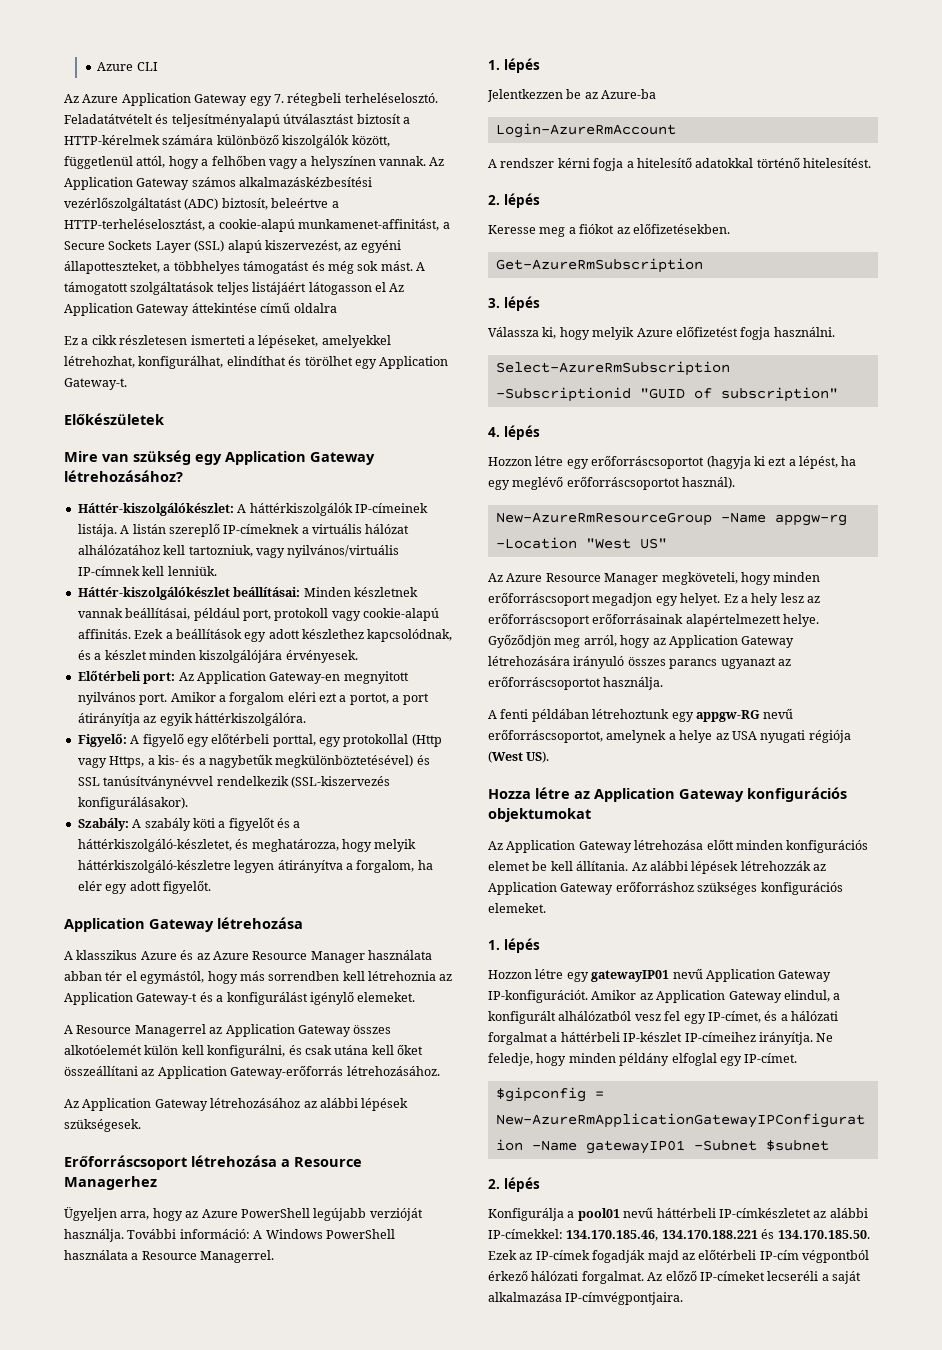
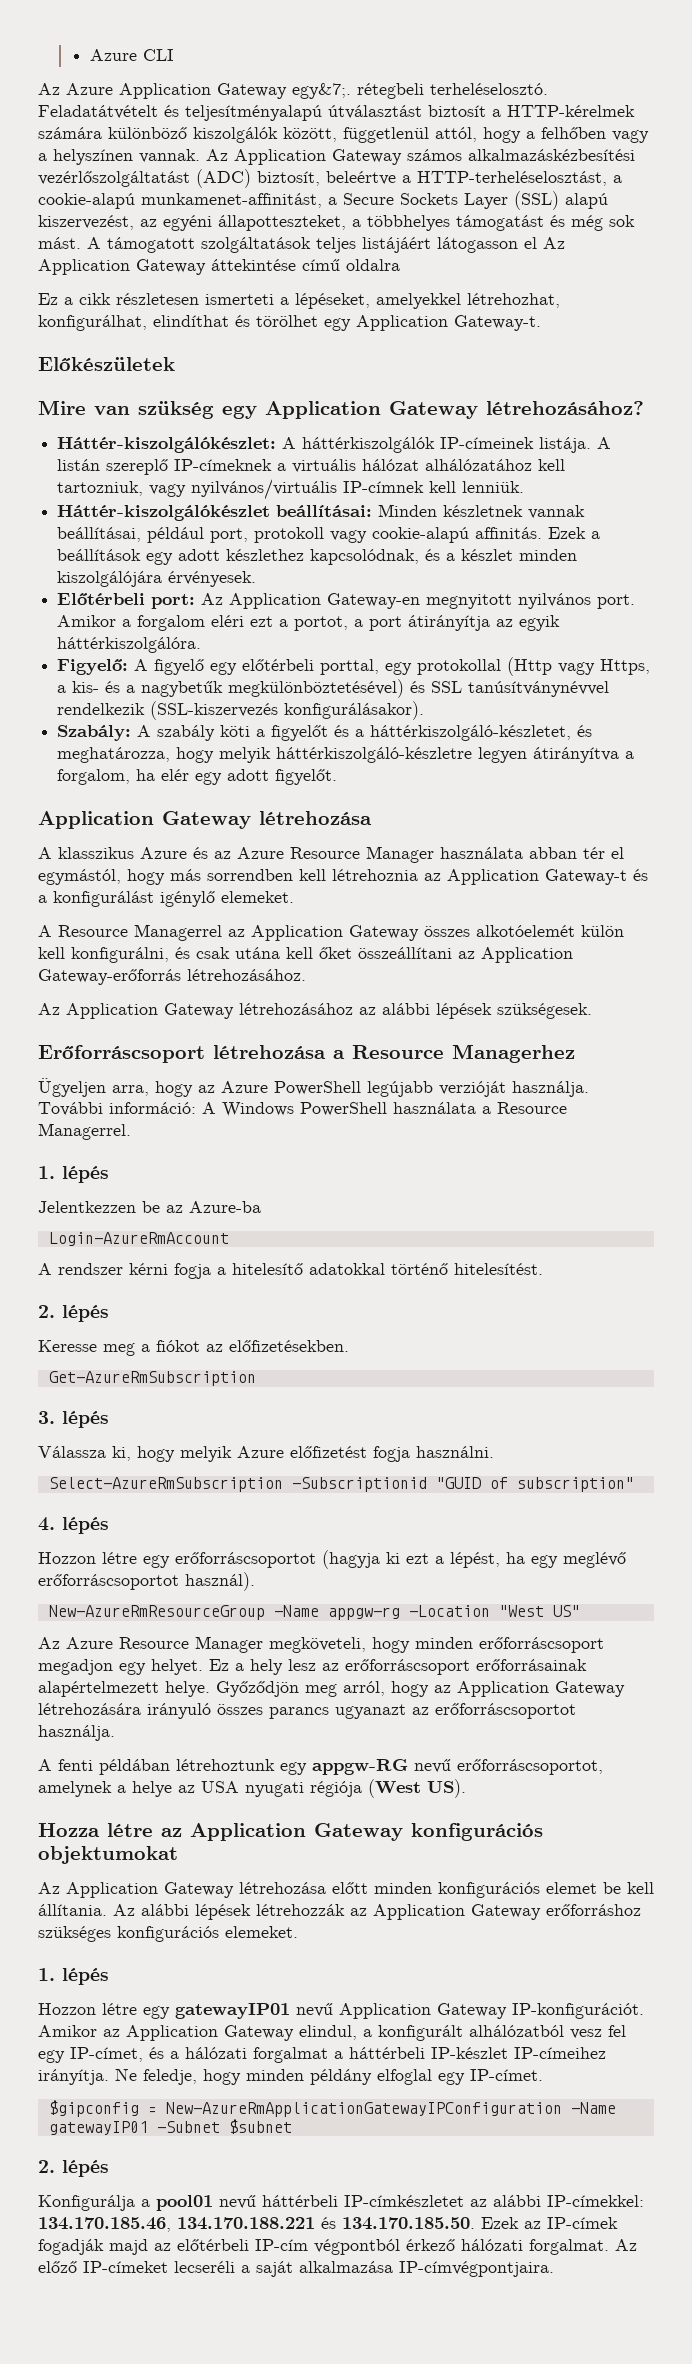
- Az Azure Application Gateway egy 7. rétegbeli terheléselosztó.
+ Az Azure Application Gateway egy&7;. rétegbeli terheléselosztó.

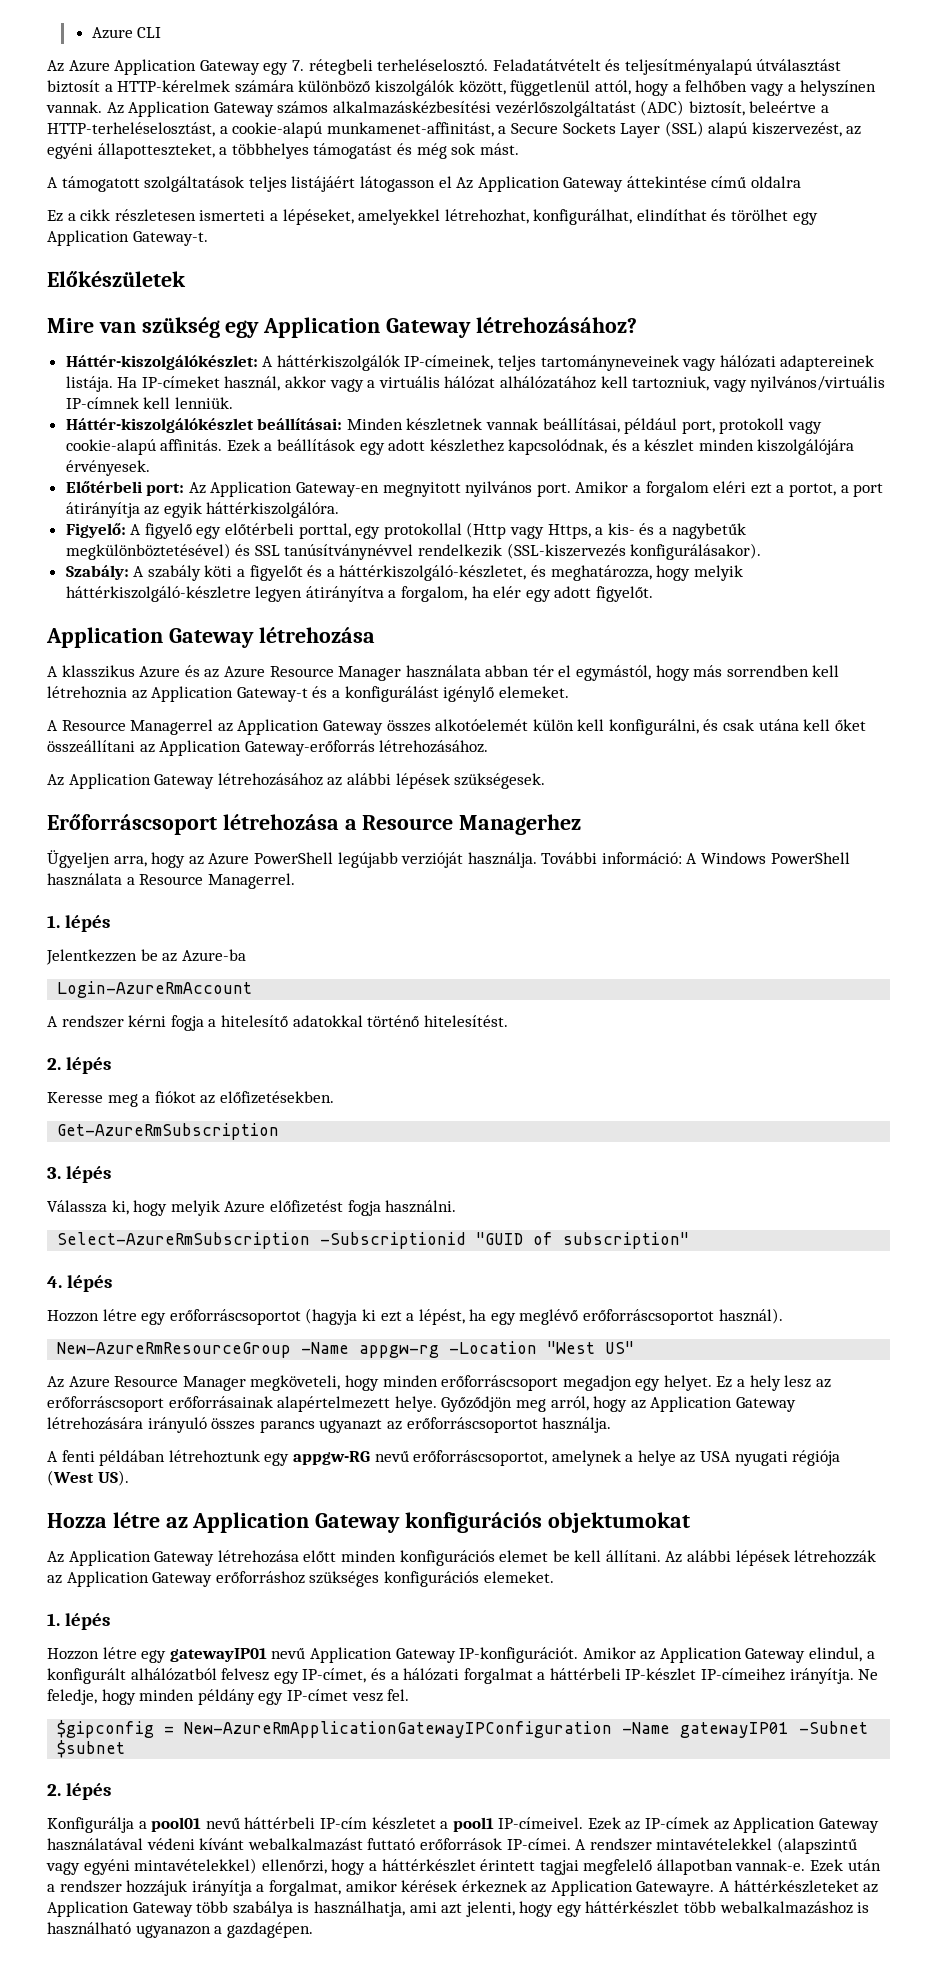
- Az Azure Application Gateway egy&7;. rétegbeli terheléselosztó.
+ Az Azure Application Gateway egy 7. rétegbeli terheléselosztó.
- Az Application Gateway számos alkalmazáskézbesítési vezérlőszolgáltatást (ADC) biztosít, beleértve a HTTP-terheléselosztást, a cookie-alapú munkamenet-affinitást, a Secure Sockets Layer (SSL) alapú kiszervezést, az egyéni állapotteszteket, a többhelyes támogatást és még sok mást. A támogatott szolgáltatások teljes listájáért látogasson el Az Application Gateway áttekintése című oldalra
+ Az Application Gateway számos alkalmazáskézbesítési vezérlőszolgáltatást (ADC) biztosít, beleértve a HTTP-terheléselosztást, a cookie-alapú munkamenet-affinitást, a Secure Sockets Layer (SSL) alapú kiszervezést, az egyéni állapotteszteket, a többhelyes támogatást és még sok mást.
+ A támogatott szolgáltatások teljes listájáért látogasson el Az Application Gateway áttekintése című oldalra
- Háttér-kiszolgálókészlet: A háttérkiszolgálók IP-címeinek listája. A listán szereplő IP-címeknek a virtuális hálózat alhálózatához kell tartozniuk, vagy nyilvános/virtuális IP-címnek kell lenniük.
+ Háttér-kiszolgálókészlet: A háttérkiszolgálók IP-címeinek, teljes tartományneveinek vagy hálózati adaptereinek listája. Ha IP-címeket használ, akkor vagy a virtuális hálózat alhálózatához kell tartozniuk, vagy nyilvános/virtuális IP-címnek kell lenniük.
- Az Application Gateway létrehozása előtt minden konfigurációs elemet be kell állítania.
+ Az Application Gateway létrehozása előtt minden konfigurációs elemet be kell állítani.
- Amikor az Application Gateway elindul, a konfigurált alhálózatból vesz fel egy IP-címet, és a hálózati forgalmat a háttérbeli IP-készlet IP-címeihez irányítja.
+ Amikor az Application Gateway elindul, a konfigurált alhálózatból felvesz egy IP-címet, és a hálózati forgalmat a háttérbeli IP-készlet IP-címeihez irányítja.
- Ne feledje, hogy minden példány elfoglal egy IP-címet.
+ Ne feledje, hogy minden példány egy IP-címet vesz fel.
- Konfigurálja a pool01 nevű háttérbeli IP-címkészletet az alábbi IP-címekkel: 134.170.185.46, 134.170.188.221 és 134.170.185.50. Ezek az IP-címek fogadják majd az előtérbeli IP-cím végpontból érkező hálózati forgalmat. Az előző IP-címeket lecseréli a saját alkalmazása IP-címvégpontjaira.
+ Konfigurálja a pool01 nevű háttérbeli IP-cím készletet a pool1 IP-címeivel. Ezek az IP-címek az Application Gateway használatával védeni kívánt webalkalmazást futtató erőforrások IP-címei. A rendszer mintavételekkel (alapszintű vagy egyéni mintavételekkel) ellenőrzi, hogy a háttérkészlet érintett tagjai megfelelő állapotban vannak-e. Ezek után a rendszer hozzájuk irányítja a forgalmat, amikor kérések érkeznek az Application Gatewayre. A háttérkészleteket az Application Gateway több szabálya is használhatja, ami azt jelenti, hogy egy háttérkészlet több webalkalmazáshoz is használható ugyanazon a gazdagépen.

